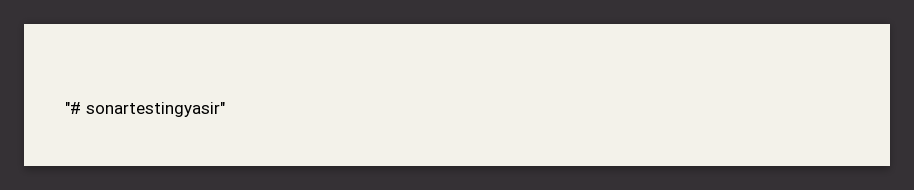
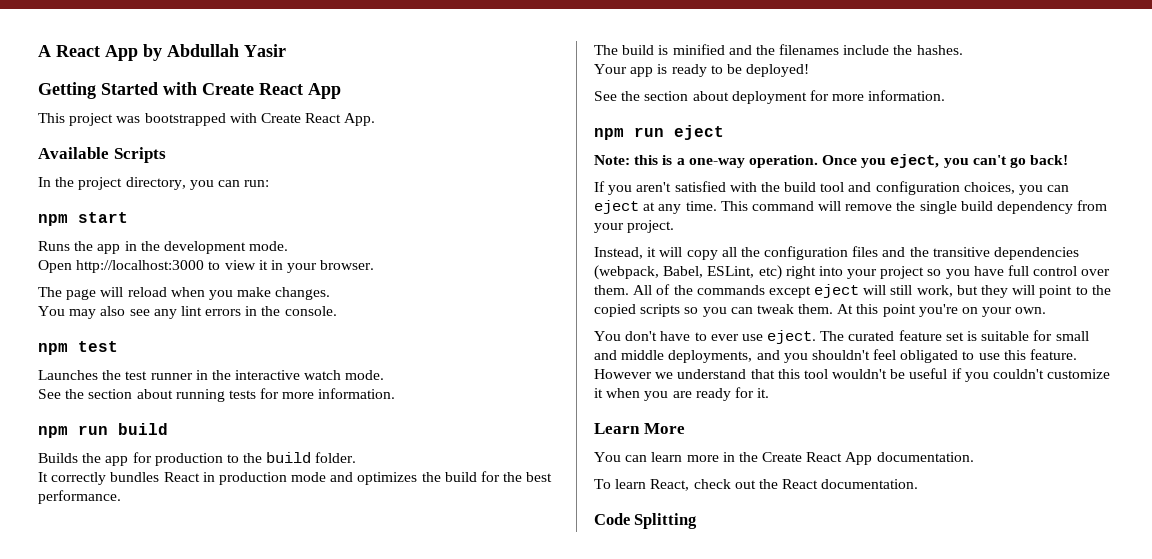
- "# sonartestingyasir"
+ A React App by Abdullah Yasir
+ Getting Started with Create React App
+ This project was bootstrapped with Create React App.
+ Available Scripts
+ In the project directory, you can run:
+ npm start
+ Runs the app in the development mode.
+ Open http://localhost:3000 to view it in your browser.
+ The page will reload when you make changes.
+ You may also see any lint errors in the console.
+ npm test
+ Launches the test runner in the interactive watch mode.
+ See the section about running tests for more information.
+ npm run build
+ Builds the app for production to the build folder.
+ It correctly bundles React in production mode and optimizes the build for the best performance.
+ The build is minified and the filenames include the hashes.
+ Your app is ready to be deployed!
+ See the section about deployment for more information.
+ npm run eject
+ Note: this is a one-way operation. Once you eject, you can't go back!
+ If you aren't satisfied with the build tool and configuration choices, you can eject at any time. This command will remove the single build dependency from your project.
+ Instead, it will copy all the configuration files and the transitive dependencies (webpack, Babel, ESLint, etc) right into your project so you have full control over them. All of the commands except eject will still work, but they will point to the copied scripts so you can tweak them. At this point you're on your own.
+ You don't have to ever use eject. The curated feature set is suitable for small and middle deployments, and you shouldn't feel obligated to use this feature. However we understand that this tool wouldn't be useful if you couldn't customize it when you are ready for it.
+ Learn More
+ You can learn more in the Create React App documentation.
+ To learn React, check out the React documentation.
+ Code Splitting

